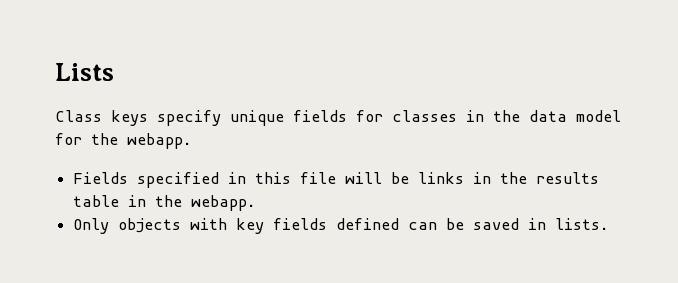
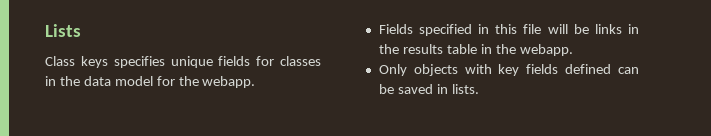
- Class keys specify unique fields for classes in the data model for the webapp.
+ Class keys specifies unique fields for classes in the data model for the webapp.

